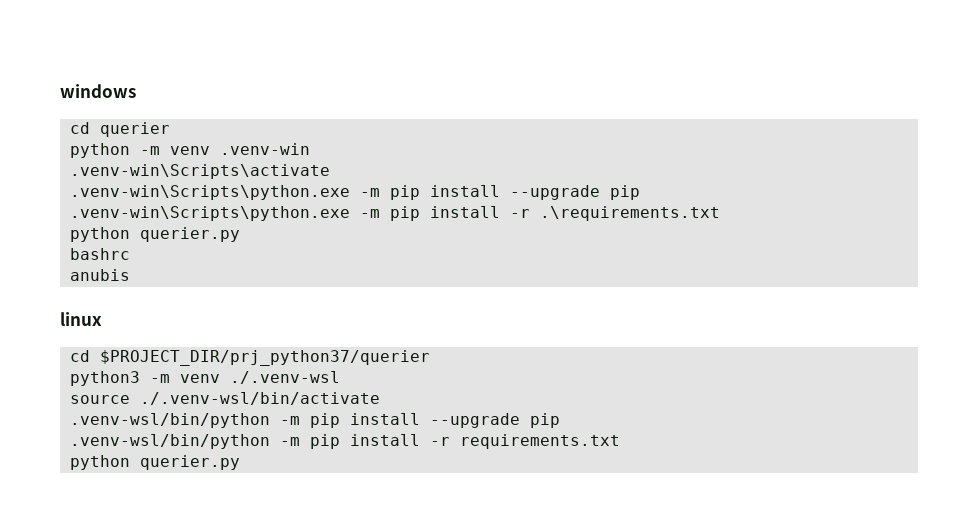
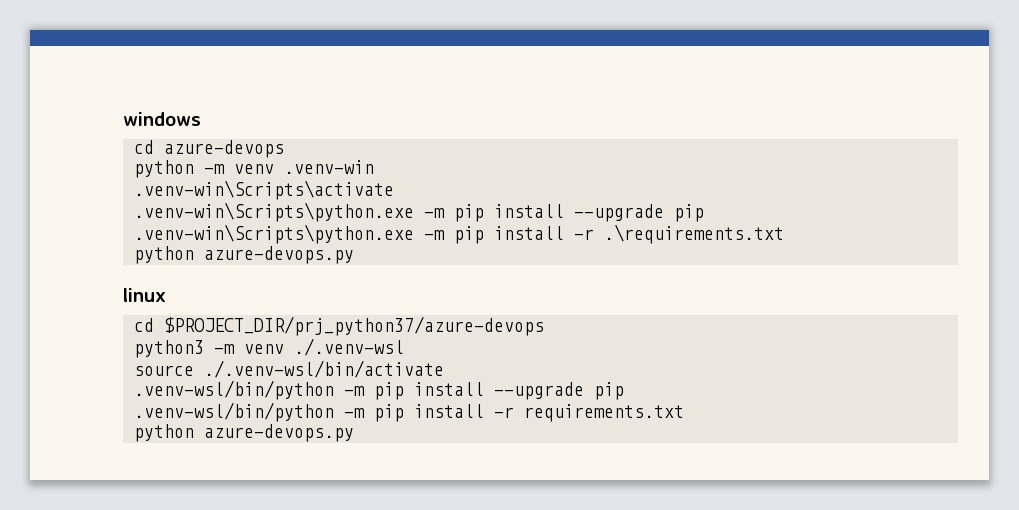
- cd querier
+ cd azure-devops
  .venv-win\Scripts\python.exe -m pip install -r .\requirements.txt
- python querier.py
- bashrc
- anubis
+ python azure-devops.py
- cd $PROJECT_DIR/prj_python37/querier
+ cd $PROJECT_DIR/prj_python37/azure-devops
  .venv-wsl/bin/python -m pip install -r requirements.txt
- python querier.py
+ python azure-devops.py

